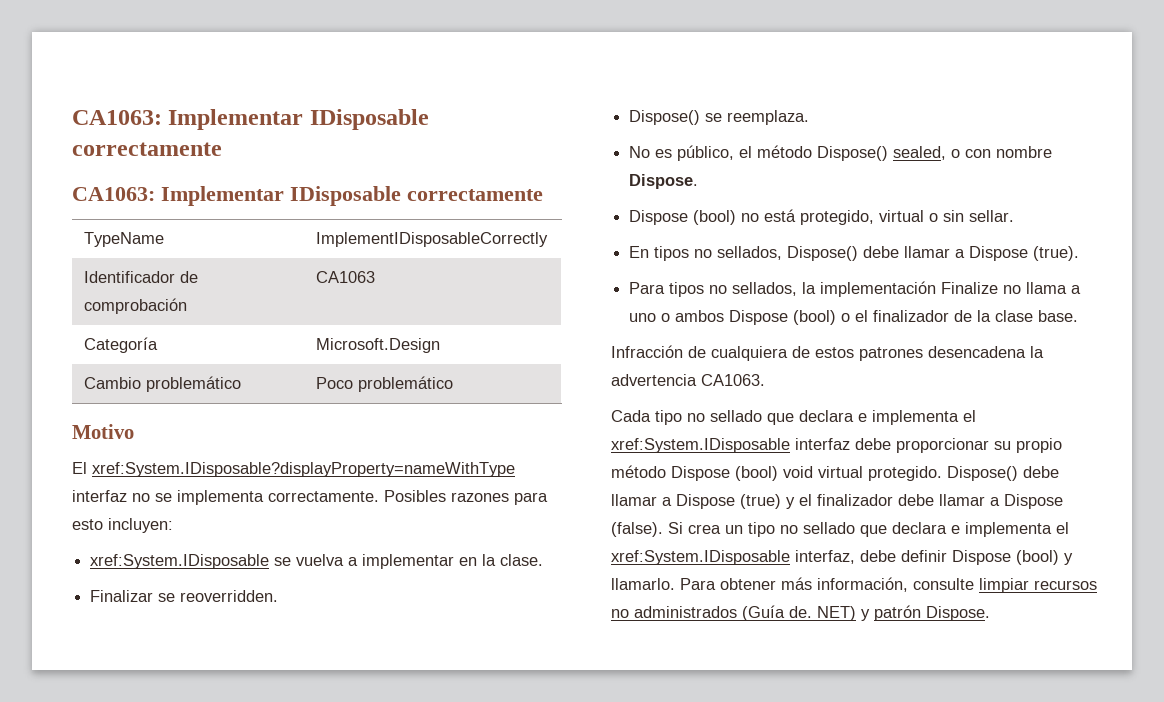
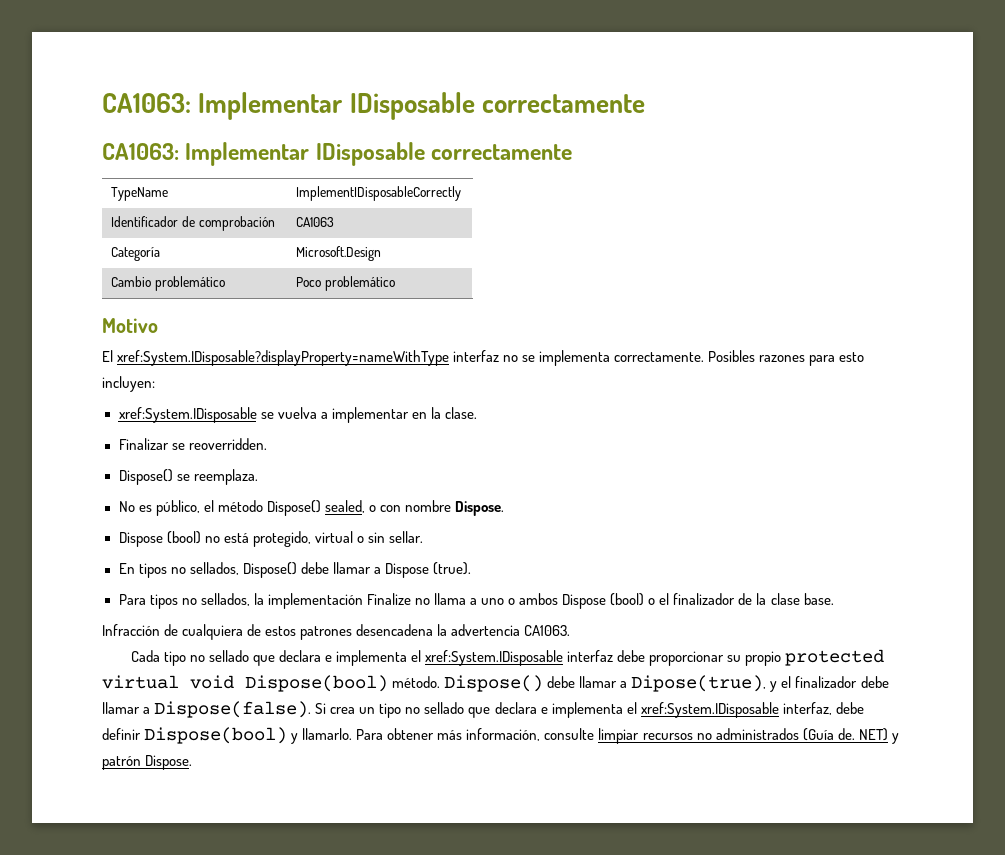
- Cada tipo no sellado que declara e implementa el xref:System.IDisposable interfaz debe proporcionar su propio método Dispose (bool) void virtual protegido. Dispose() debe llamar a Dispose (true) y el finalizador debe llamar a Dispose (false).
+ Cada tipo no sellado que declara e implementa el xref:System.IDisposable interfaz debe proporcionar su propio protected virtual void Dispose(bool) método. Dispose() debe llamar a Dipose(true), y el finalizador debe llamar a Dispose(false).
- Si crea un tipo no sellado que declara e implementa el xref:System.IDisposable interfaz, debe definir Dispose (bool) y llamarlo.
+ Si crea un tipo no sellado que declara e implementa el xref:System.IDisposable interfaz, debe definir Dispose(bool) y llamarlo.

